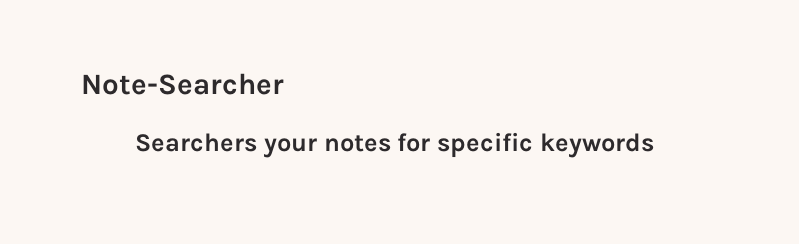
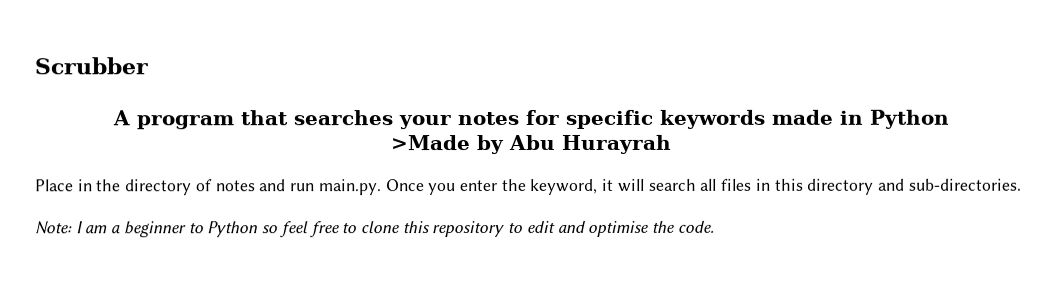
- Note-Searcher
- Searchers your notes for specific keywords
+ Scrubber
+ A program that searches your notes for specific keywords made in Python
+ >Made by Abu Hurayrah
+ Place in the directory of notes and run main.py. Once you enter the keyword, it will search all files in this directory and sub-directories.
+ Note: I am a beginner to Python so feel free to clone this repository to edit and optimise the code.

